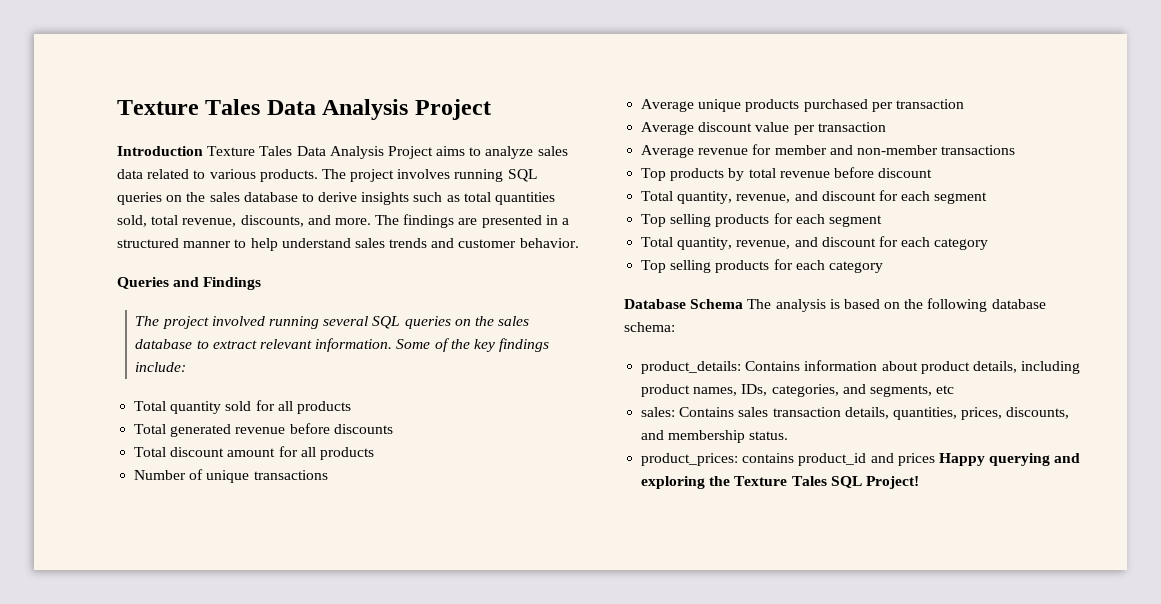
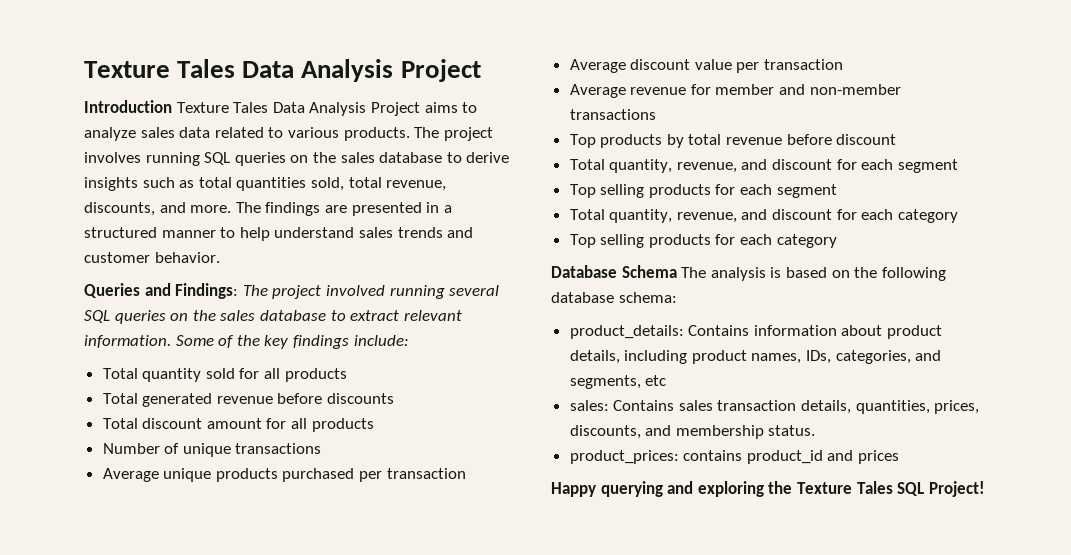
- Queries and Findings
- The project involved running several SQL queries on the sales database to extract relevant information.
+ Queries and Findings: The project involved running several SQL queries on the sales database to extract relevant information.
- product_prices: contains product_id and prices Happy querying and exploring the Texture Tales SQL Project!
+ product_prices: contains product_id and prices
+ Happy querying and exploring the Texture Tales SQL Project!

